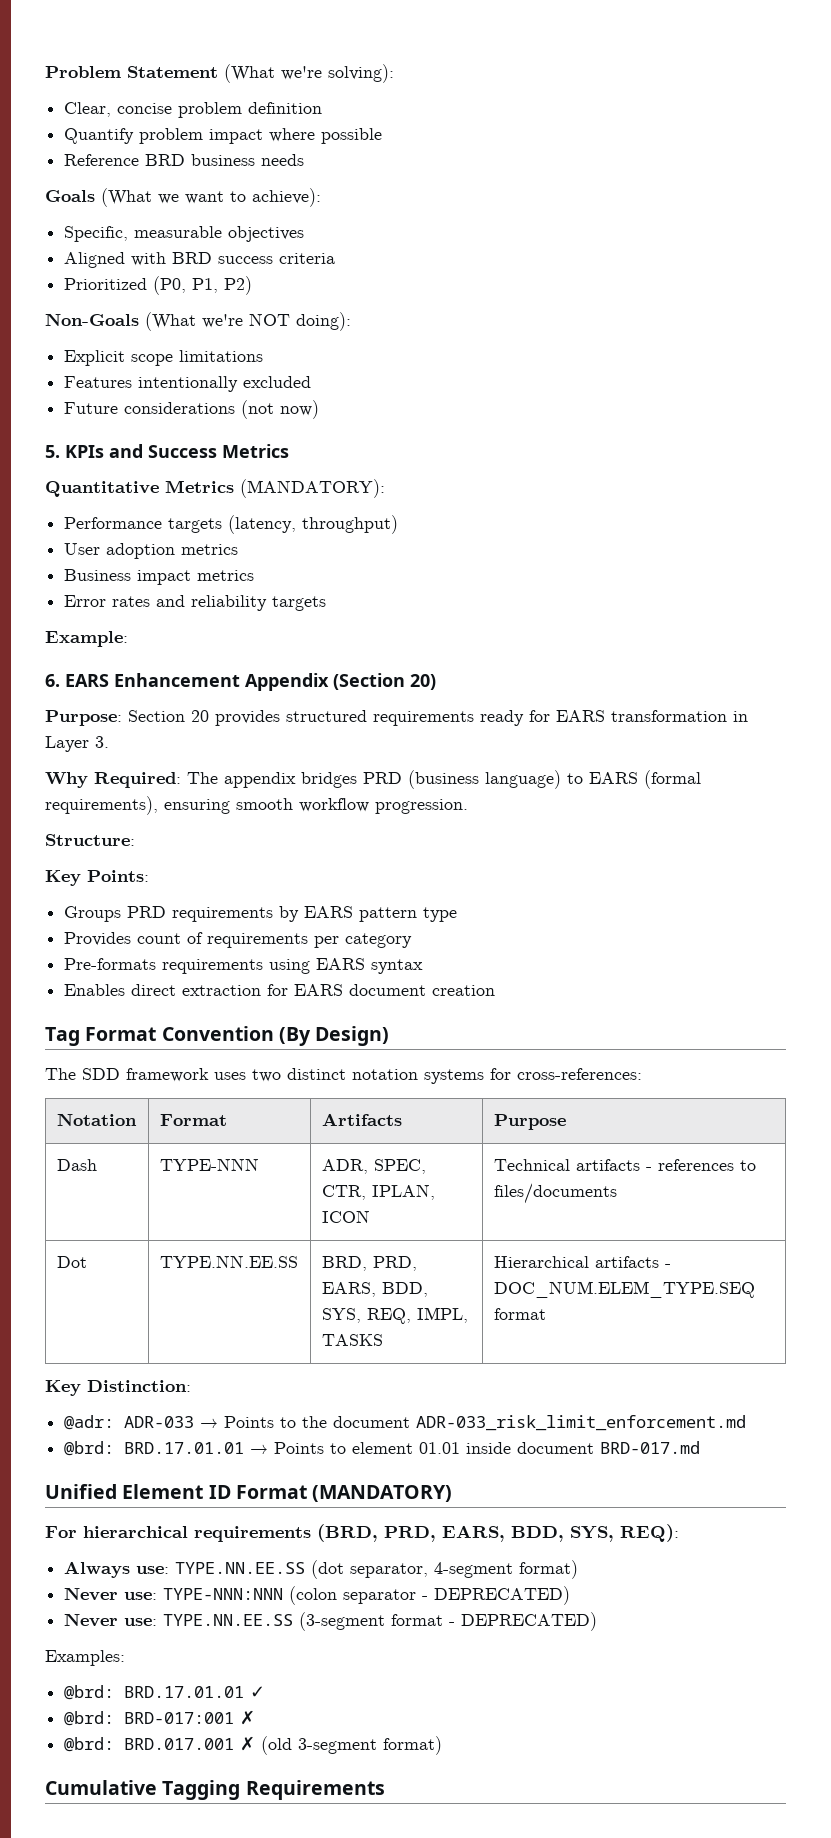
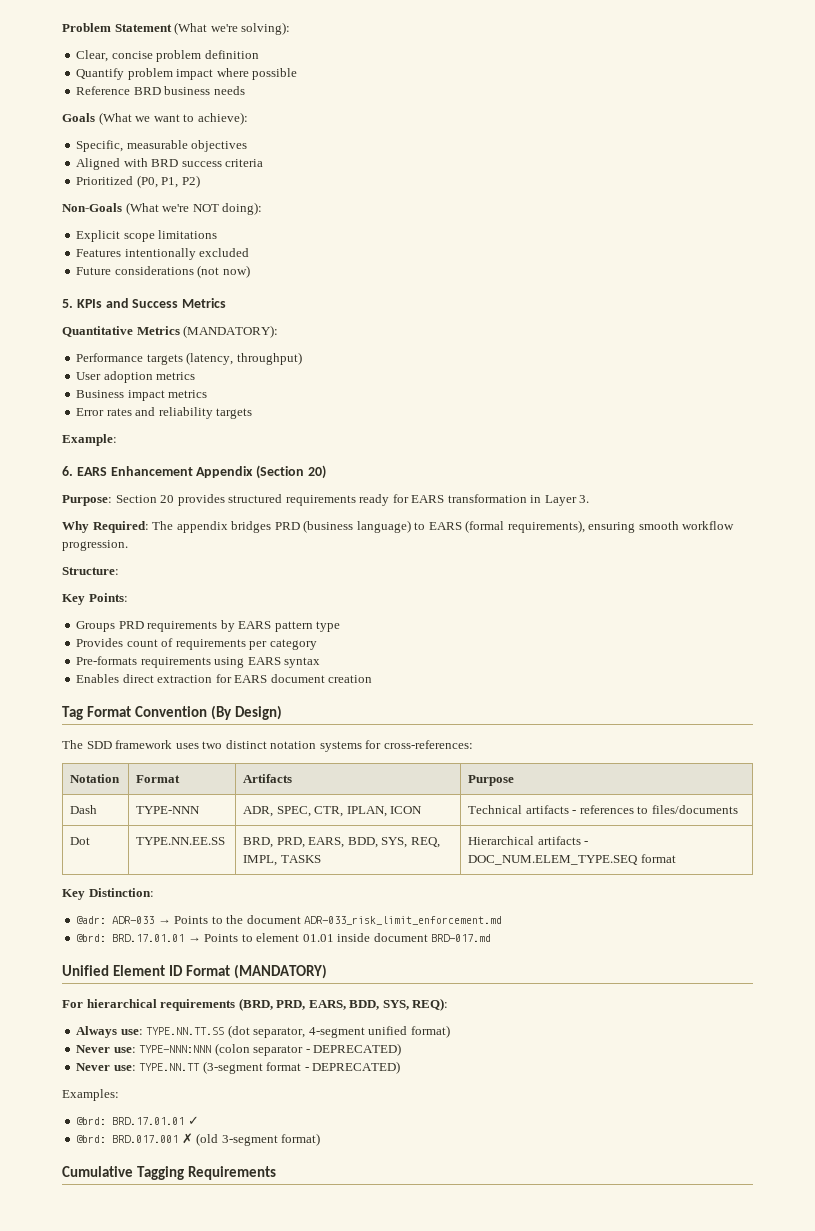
- Always use: TYPE.NN.EE.SS (dot separator, 4-segment format)
+ Always use: TYPE.NN.TT.SS (dot separator, 4-segment unified format)
- Never use: TYPE.NN.EE.SS (3-segment format - DEPRECATED)
+ Never use: TYPE.NN.TT (3-segment format - DEPRECATED)
- @brd: BRD-017:001 ✗

